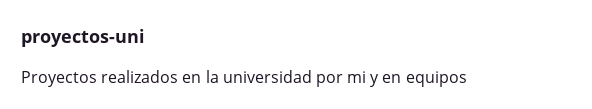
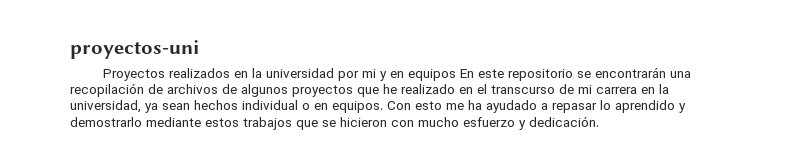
- Proyectos realizados en la universidad por mi y en equipos
+ Proyectos realizados en la universidad por mi y en equipos En este repositorio se encontrarán una recopilación de archivos de algunos proyectos que he realizado en el transcurso de mi carrera en la universidad, ya sean hechos individual o en equipos. Con esto me ha ayudado a repasar lo aprendido y demostrarlo mediante estos trabajos que se hicieron con mucho esfuerzo y dedicación.

